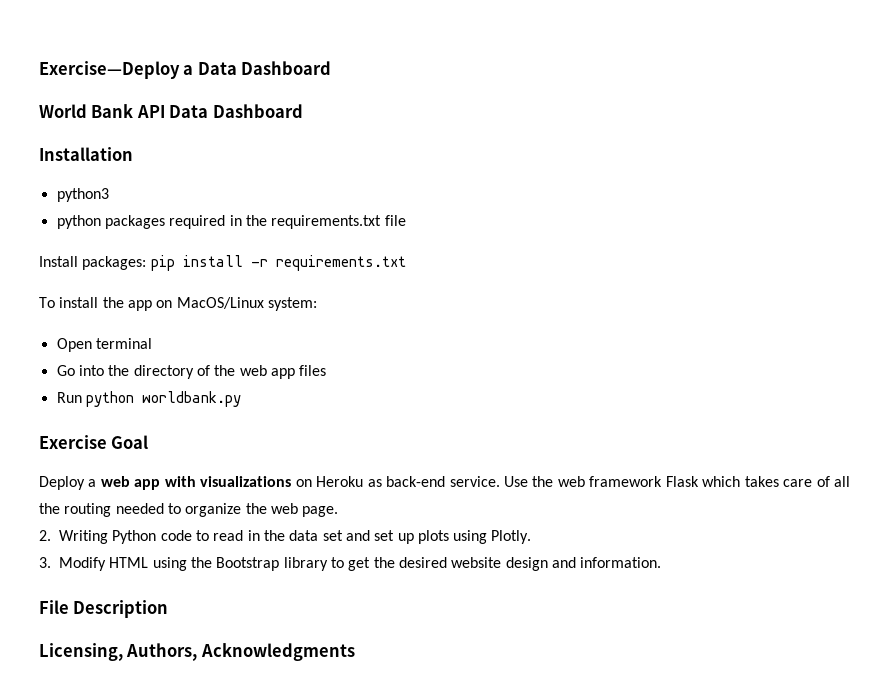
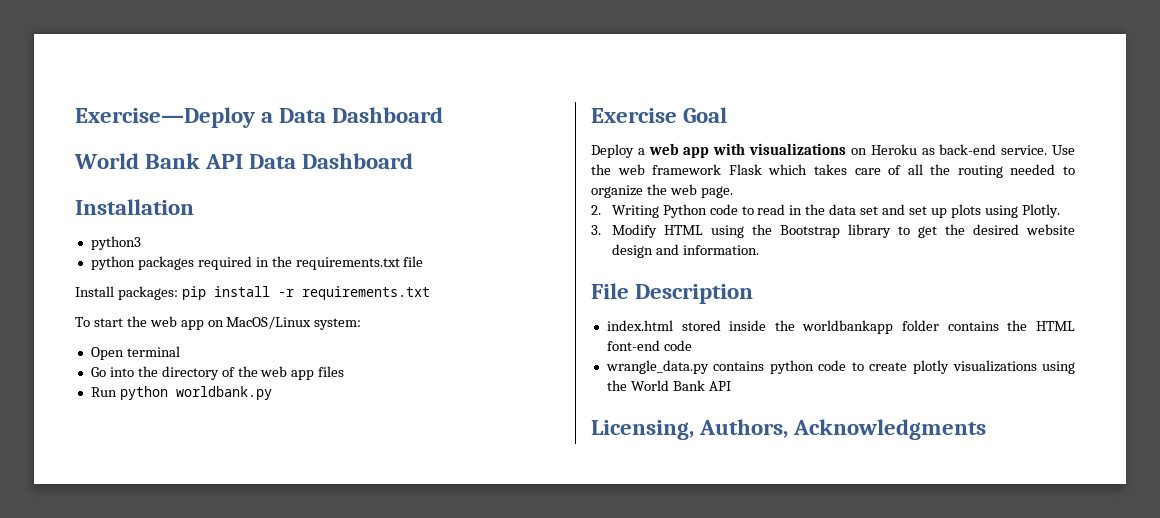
- To install the app on MacOS/Linux system:
+ To start the web app on MacOS/Linux system:
+ index.html stored inside the worldbankapp folder contains the HTML font-end code
+ wrangle_data.py contains python code to create plotly visualizations using the World Bank API

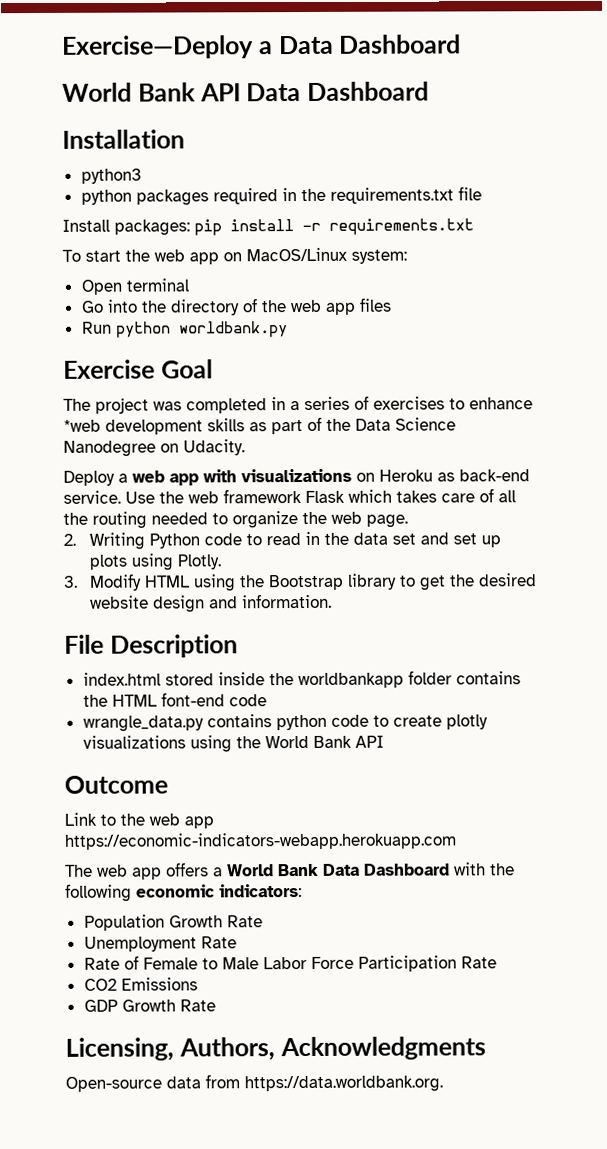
+ The project was completed in a series of exercises to enhance *web development skills as part of the Data Science Nanodegree on Udacity.
+ Outcome
+ Link to the web app https://economic-indicators-webapp.herokuapp.com
+ The web app offers a World Bank Data Dashboard with the following economic indicators:
+ Population Growth Rate
+ Unemployment Rate
+ Rate of Female to Male Labor Force Participation Rate
+ CO2 Emissions
+ GDP Growth Rate
+ Open-source data from https://data.worldbank.org.

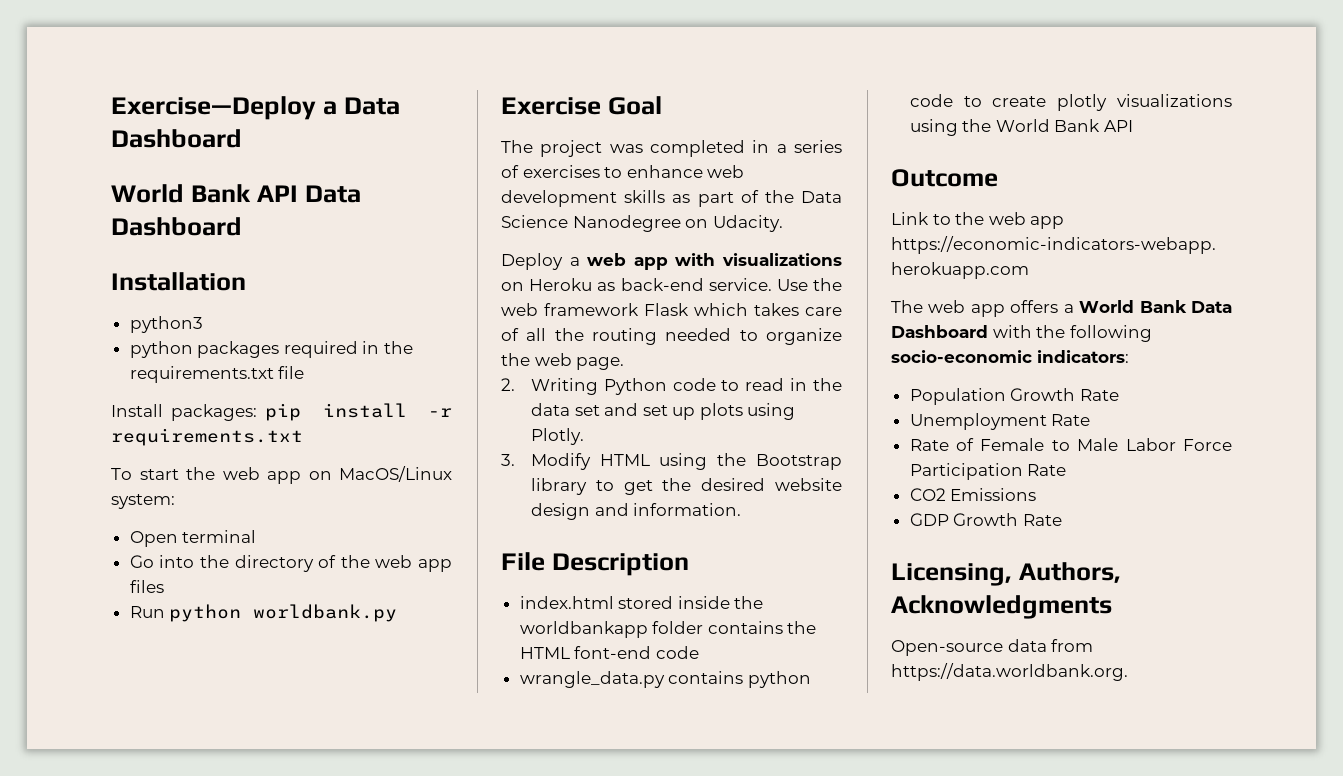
- The project was completed in a series of exercises to enhance *web development skills as part of the Data Science Nanodegree on Udacity.
+ The project was completed in a series of exercises to enhance web development skills as part of the Data Science Nanodegree on Udacity.
- The web app offers a World Bank Data Dashboard with the following economic indicators:
+ The web app offers a World Bank Data Dashboard with the following socio-economic indicators:

